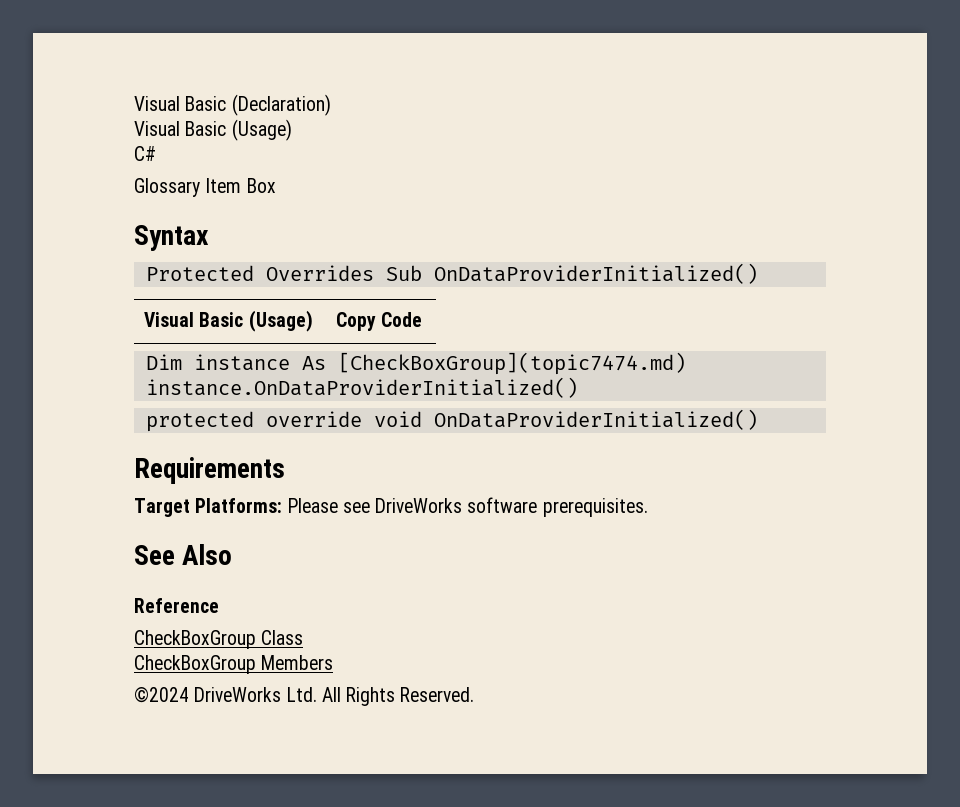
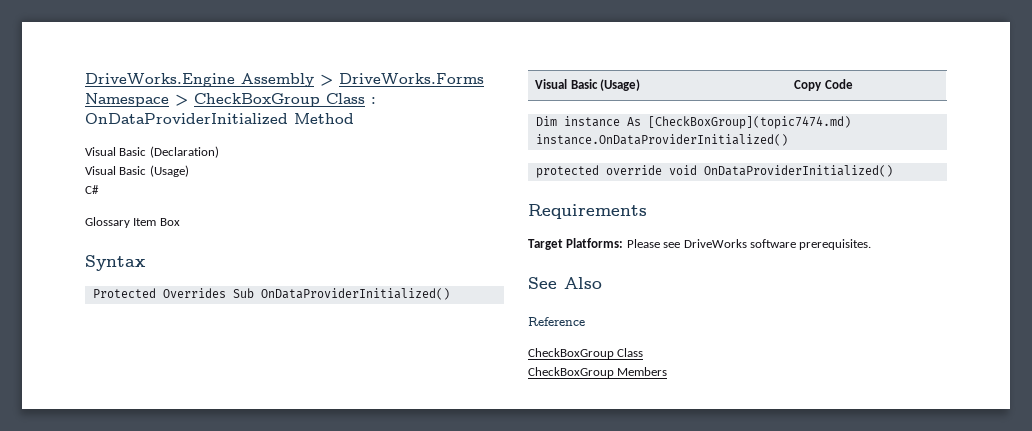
+ DriveWorks.Engine Assembly > DriveWorks.Forms Namespace > CheckBoxGroup Class : OnDataProviderInitialized Method
- ©2024 DriveWorks Ltd. All Rights Reserved.

